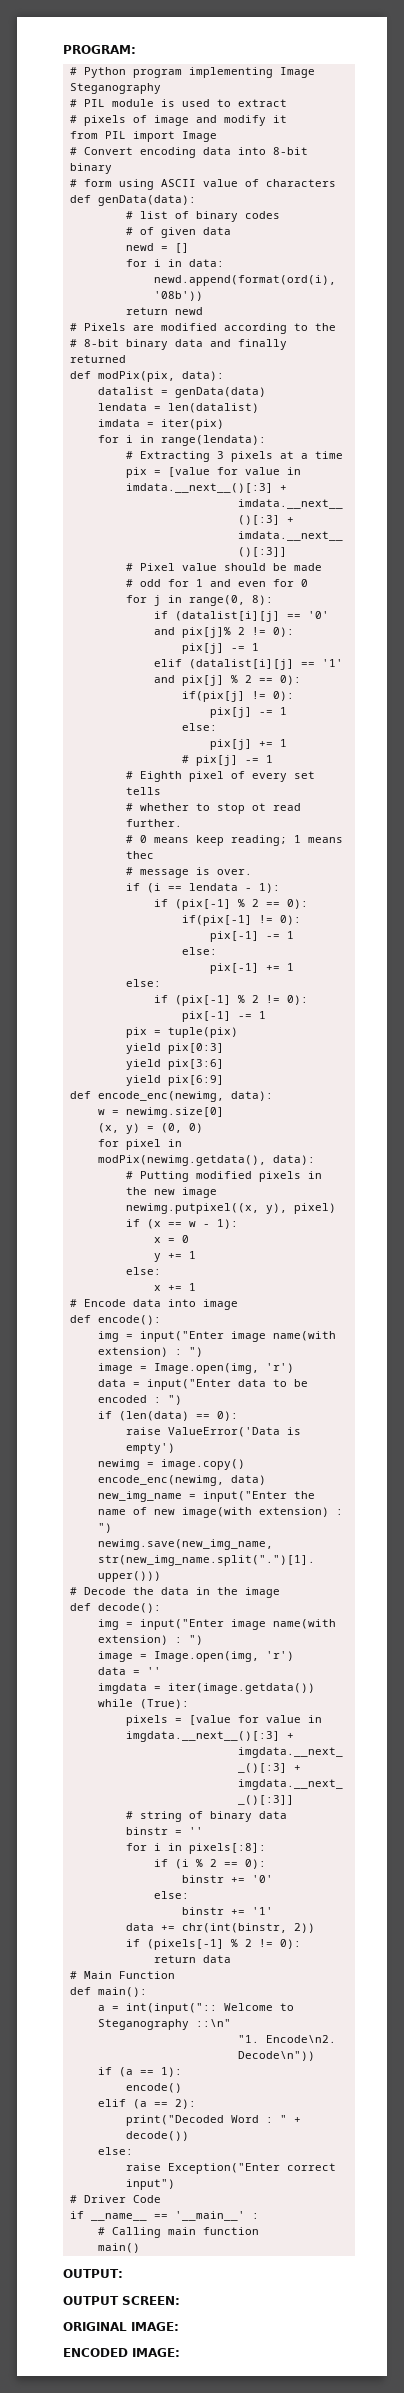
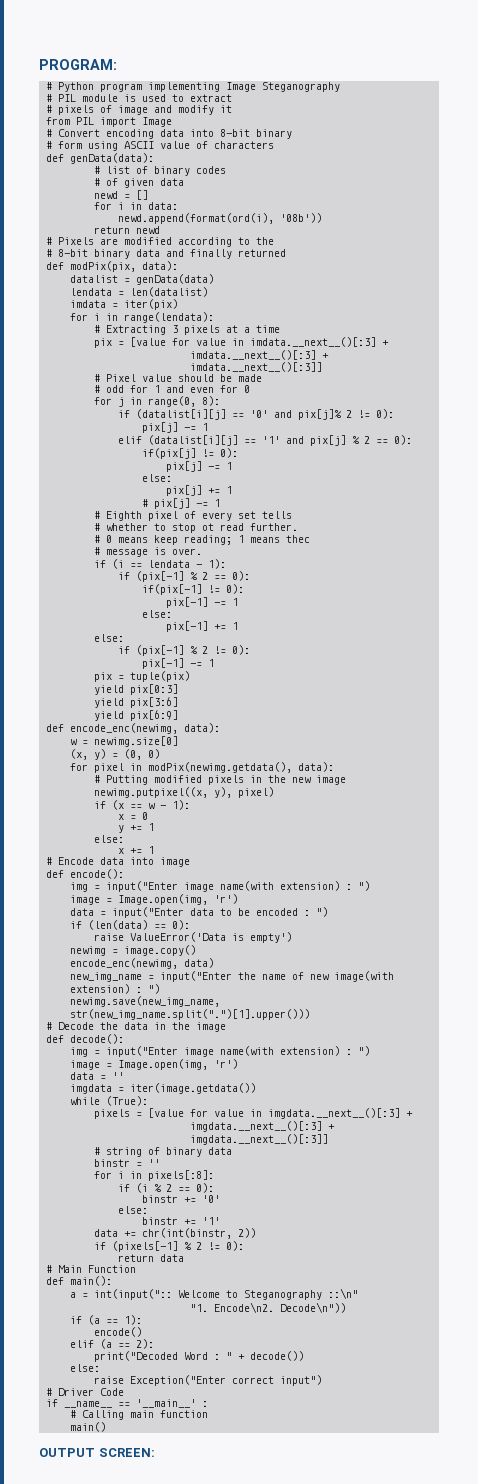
- OUTPUT:
- ORIGINAL IMAGE:
- ENCODED IMAGE:

